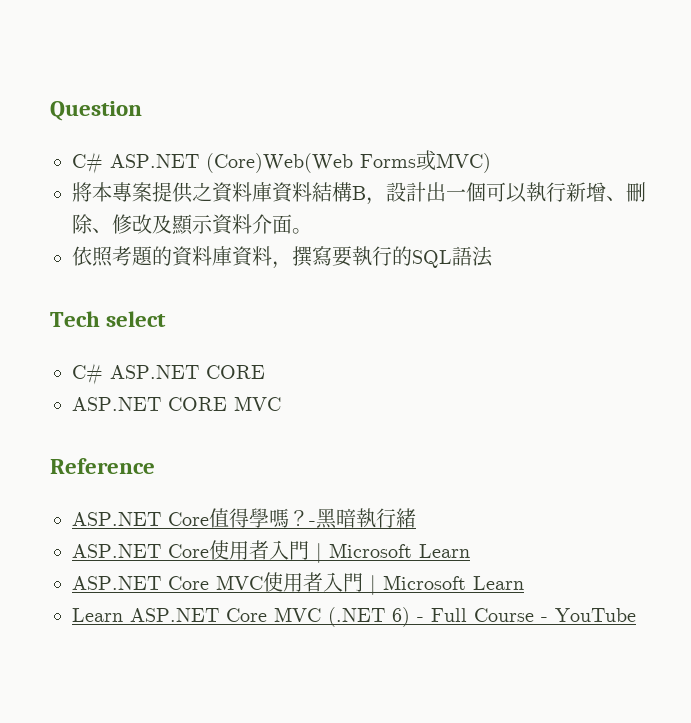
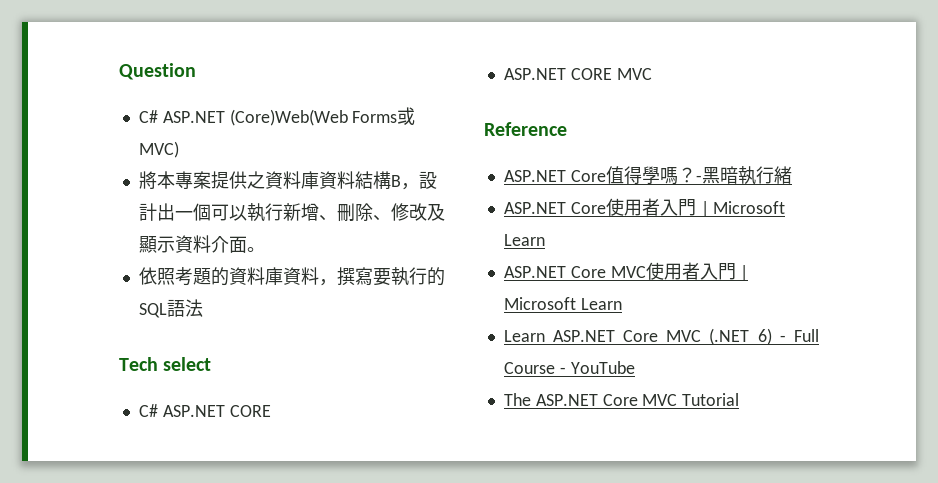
+ The ASP.NET Core MVC Tutorial

